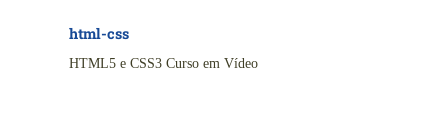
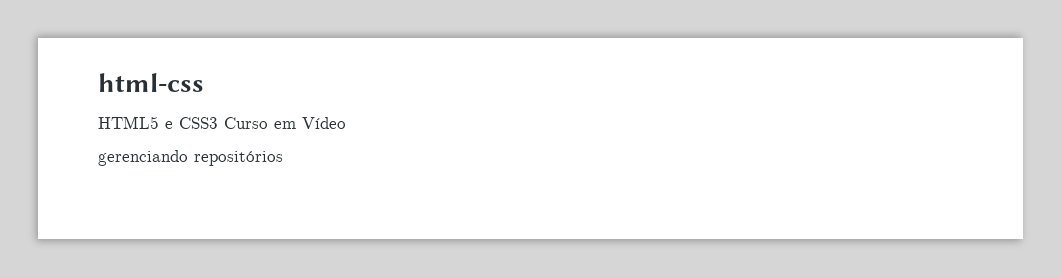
+ gerenciando repositórios

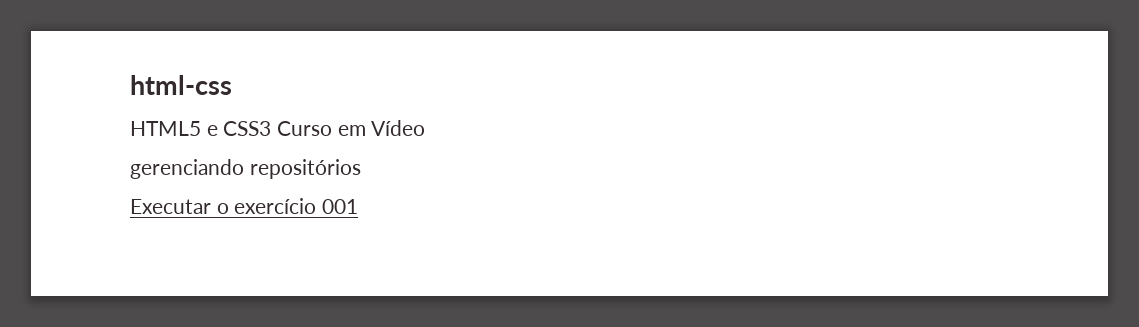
+ Executar o exercício 001

